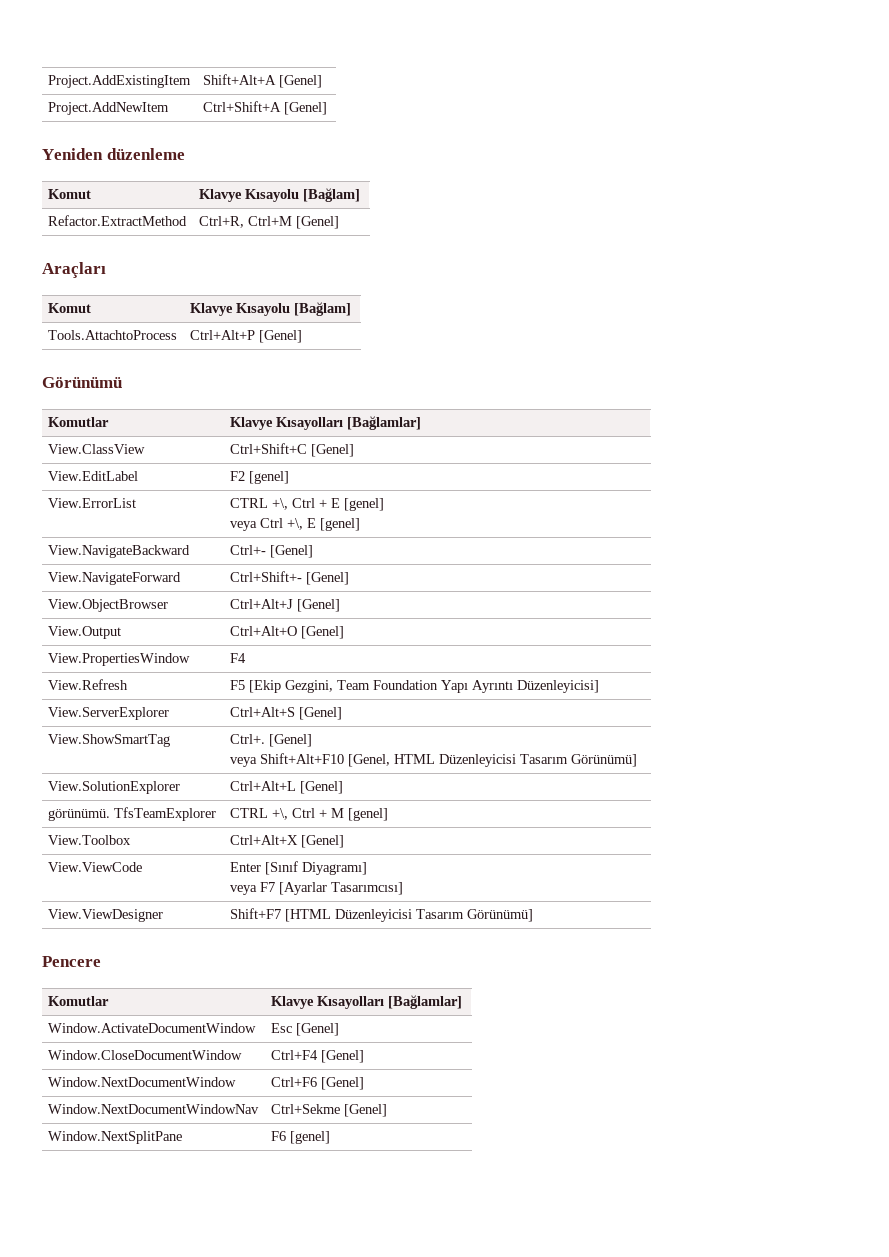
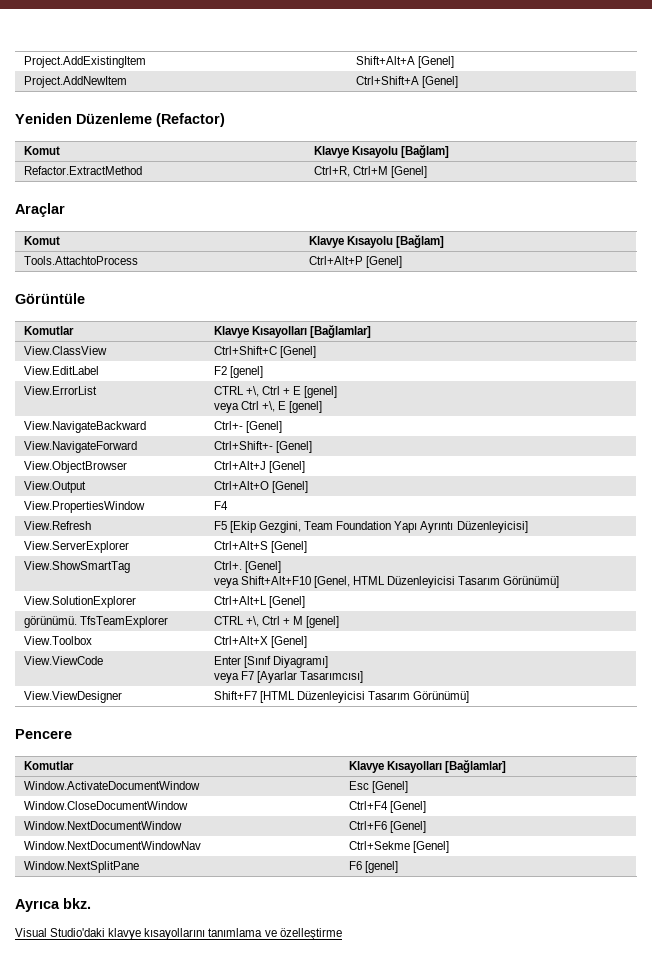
- Yeniden düzenleme
+ Yeniden Düzenleme (Refactor)
- Araçları
+ Araçlar
- Görünümü
+ Görüntüle
+ Ayrıca bkz.
+ Visual Studio'daki klavye kısayollarını tanımlama ve özelleştirme

